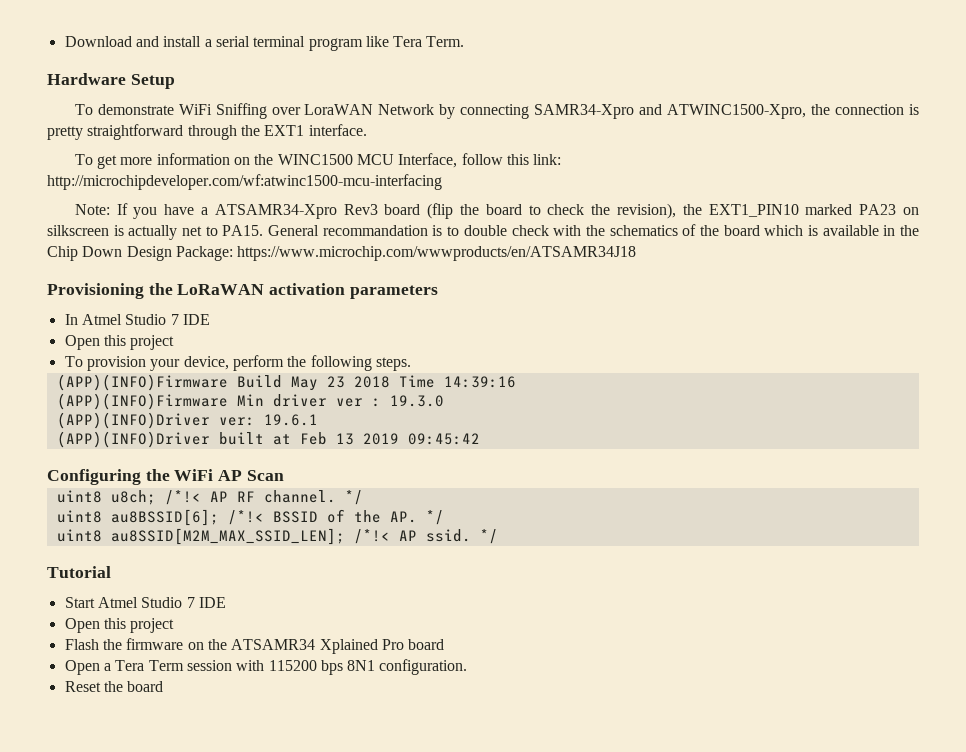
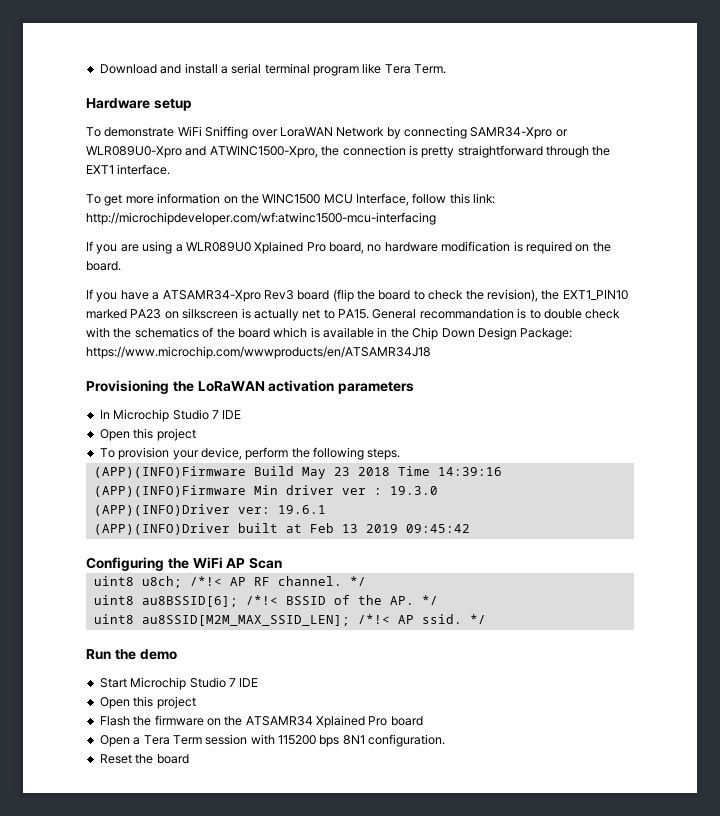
- Hardware Setup
+ Hardware setup
- To demonstrate WiFi Sniffing over LoraWAN Network by connecting SAMR34-Xpro and ATWINC1500-Xpro, the connection is pretty straightforward through the EXT1 interface.
+ To demonstrate WiFi Sniffing over LoraWAN Network by connecting SAMR34-Xpro or WLR089U0-Xpro and ATWINC1500-Xpro, the connection is pretty straightforward through the EXT1 interface.
- Note: If you have a ATSAMR34-Xpro Rev3 board (flip the board to check the revision), the EXT1_PIN10 marked PA23 on silkscreen is actually net to PA15.
+ If you are using a WLR089U0 Xplained Pro board, no hardware modification is required on the board.
+ If you have a ATSAMR34-Xpro Rev3 board (flip the board to check the revision), the EXT1_PIN10 marked PA23 on silkscreen is actually net to PA15.
- In Atmel Studio 7 IDE
+ In Microchip Studio 7 IDE
- Tutorial
+ Run the demo
- Start Atmel Studio 7 IDE
+ Start Microchip Studio 7 IDE

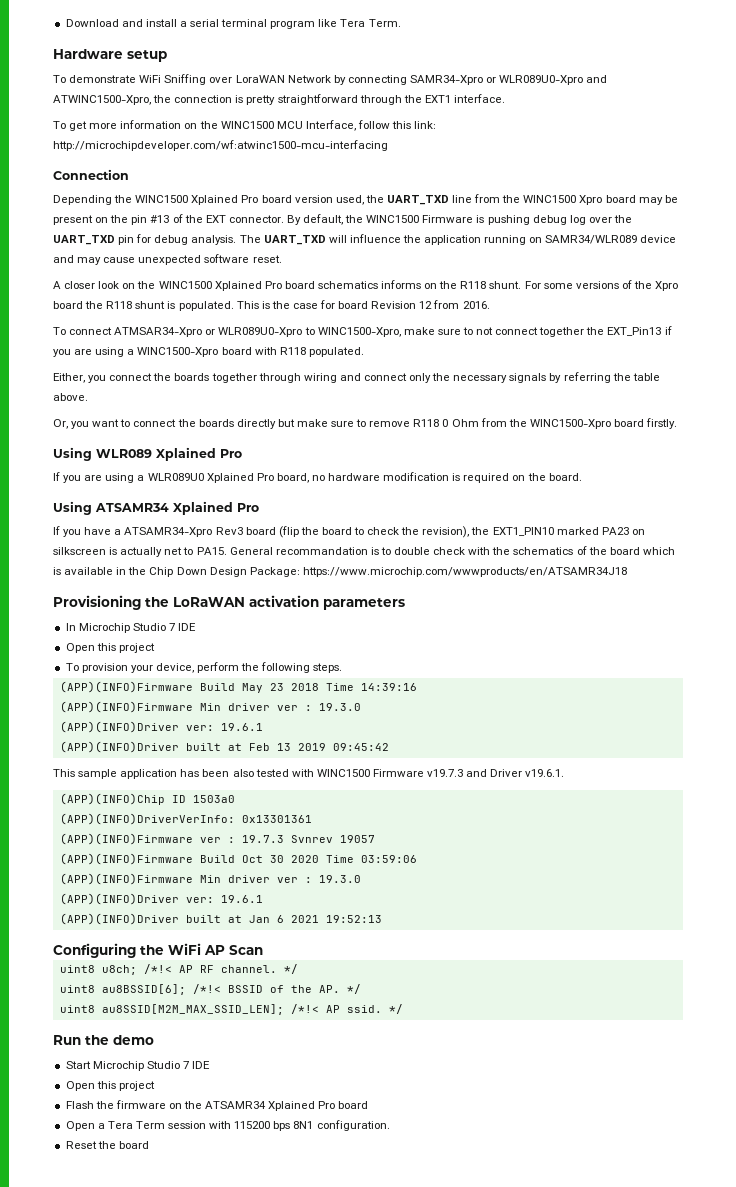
+ Connection
+ Depending the WINC1500 Xplained Pro board version used, the UART_TXD line from the WINC1500 Xpro board may be present on the pin #13 of the EXT connector. By default, the WINC1500 Firmware is pushing debug log over the UART_TXD pin for debug analysis. The UART_TXD will influence the application running on SAMR34/WLR089 device and may cause unexpected software reset.
+ A closer look on the WINC1500 Xplained Pro board schematics informs on the R118 shunt. For some versions of the Xpro board the R118 shunt is populated. This is the case for board Revision 12 from 2016.
+ To connect ATMSAR34-Xpro or WLR089U0-Xpro to WINC1500-Xpro, make sure to not connect together the EXT_Pin13 if you are using a WINC1500-Xpro board with R118 populated.
+ Either, you connect the boards together through wiring and connect only the necessary signals by referring the table above.
+ Or, you want to connect the boards directly but make sure to remove R118 0 Ohm from the WINC1500-Xpro board firstly.
+ Using WLR089 Xplained Pro
+ Using ATSAMR34 Xplained Pro
+ This sample application has been also tested with WINC1500 Firmware v19.7.3 and Driver v19.6.1.
+ (APP)(INFO)Chip ID 1503a0
+ (APP)(INFO)DriverVerInfo: 0x13301361
+ (APP)(INFO)Firmware ver : 19.7.3 Svnrev 19057
+ (APP)(INFO)Firmware Build Oct 30 2020 Time 03:59:06
+ (APP)(INFO)Firmware Min driver ver : 19.3.0
+ (APP)(INFO)Driver ver: 19.6.1
+ (APP)(INFO)Driver built at Jan 6 2021 19:52:13

